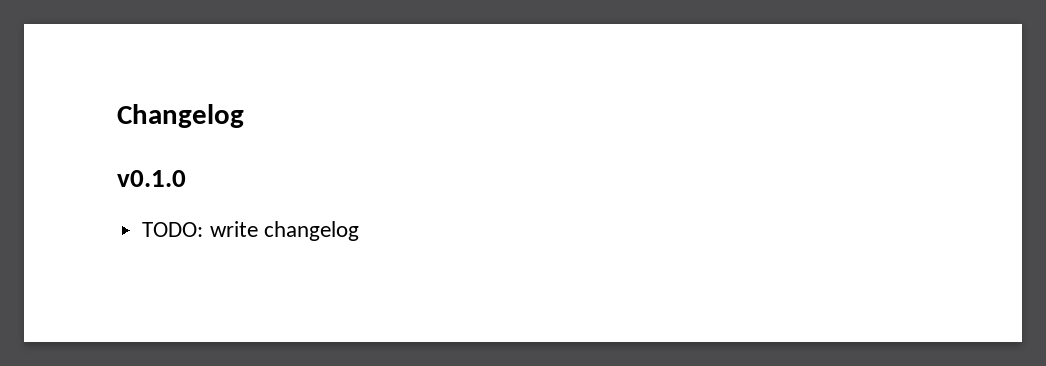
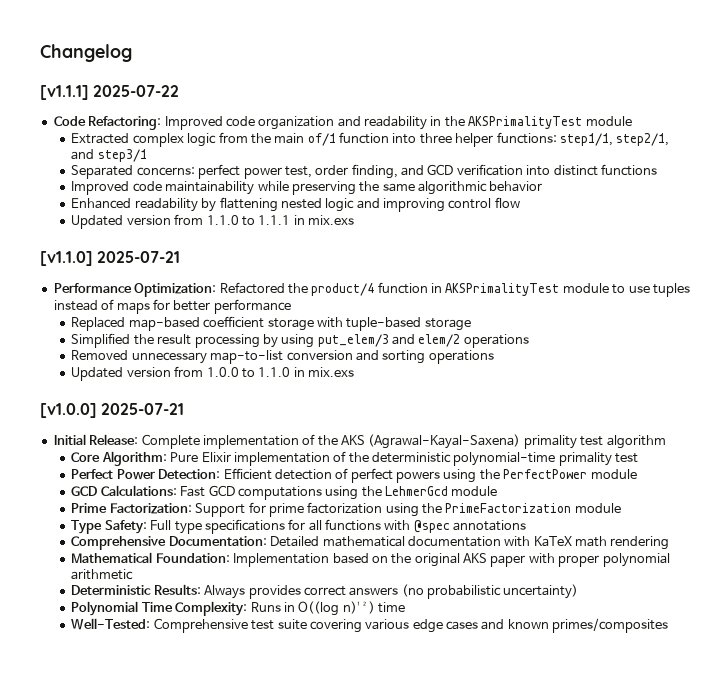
- v0.1.0
- TODO: write changelog
+ [v1.1.1] 2025-07-22
+ Code Refactoring: Improved code organization and readability in the AKSPrimalityTest module
+ Extracted complex logic from the main of/1 function into three helper functions: step1/1, step2/1, and step3/1
+ Separated concerns: perfect power test, order finding, and GCD verification into distinct functions
+ Improved code maintainability while preserving the same algorithmic behavior
+ Enhanced readability by flattening nested logic and improving control flow
+ Updated version from 1.1.0 to 1.1.1 in mix.exs
+ [v1.1.0] 2025-07-21
+ Performance Optimization: Refactored the product/4 function in AKSPrimalityTest module to use tuples instead of maps for better performance
+ Replaced map-based coefficient storage with tuple-based storage
+ Simplified the result processing by using put_elem/3 and elem/2 operations
+ Removed unnecessary map-to-list conversion and sorting operations
+ Updated version from 1.0.0 to 1.1.0 in mix.exs
+ [v1.0.0] 2025-07-21
+ Initial Release: Complete implementation of the AKS (Agrawal-Kayal-Saxena) primality test algorithm
+ Core Algorithm: Pure Elixir implementation of the deterministic polynomial-time primality test
+ Perfect Power Detection: Efficient detection of perfect powers using the PerfectPower module
+ GCD Calculations: Fast GCD computations using the LehmerGcd module
+ Prime Factorization: Support for prime factorization using the PrimeFactorization module
+ Type Safety: Full type specifications for all functions with @spec annotations
+ Comprehensive Documentation: Detailed mathematical documentation with KaTeX math rendering
+ Mathematical Foundation: Implementation based on the original AKS paper with proper polynomial arithmetic
+ Deterministic Results: Always provides correct answers (no probabilistic uncertainty)
+ Polynomial Time Complexity: Runs in O((log n)¹²) time
+ Well-Tested: Comprehensive test suite covering various edge cases and known primes/composites

